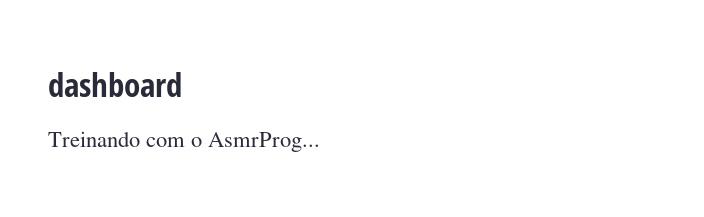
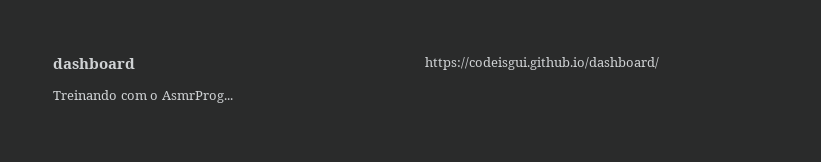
- Treinando com o AsmrProg...
+ Treinando com o AsmrProg... https://codeisgui.github.io/dashboard/

